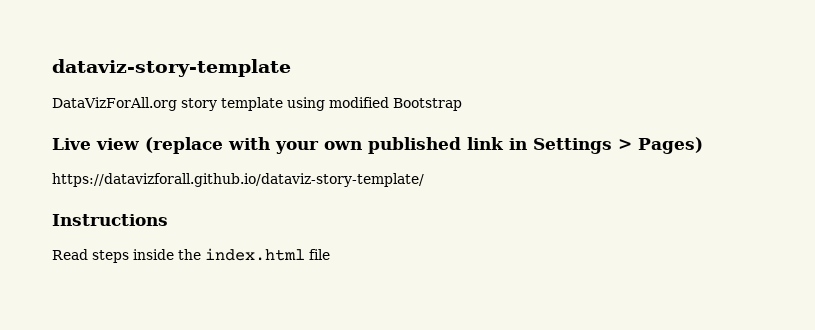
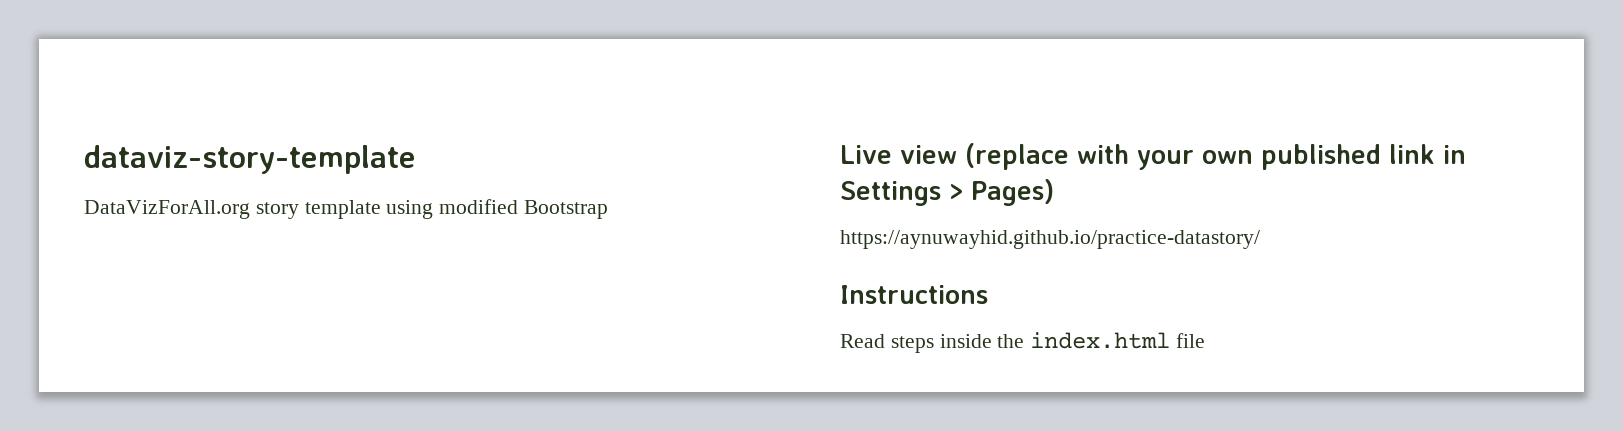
- https://datavizforall.github.io/dataviz-story-template/
+ https://aynuwayhid.github.io/practice-datastory/

